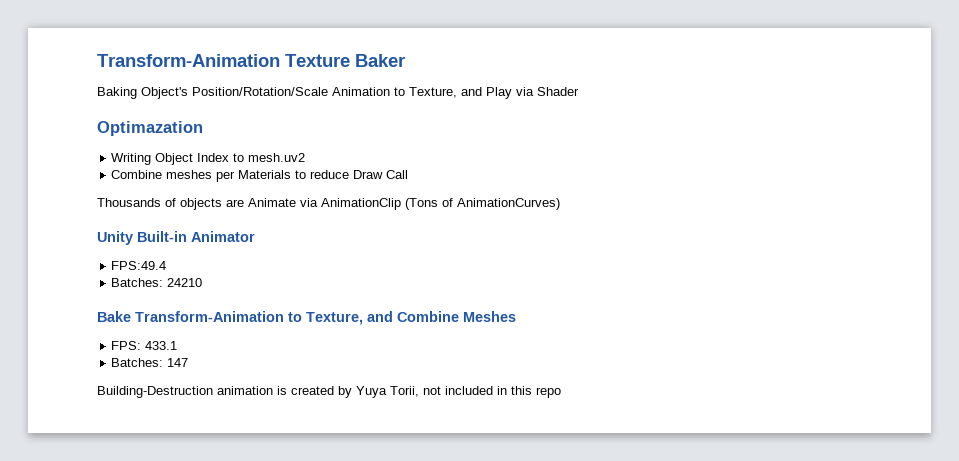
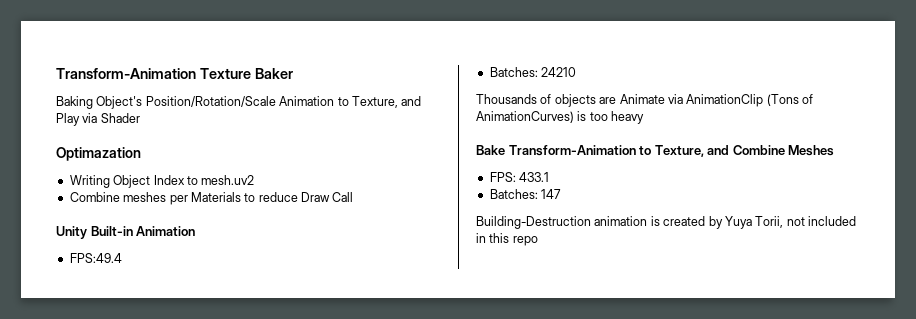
+ Unity Built-in Animation
+ FPS:49.4
+ Batches: 24210
- Thousands of objects are Animate via AnimationClip (Tons of AnimationCurves)
- Unity Built-in Animator
- FPS:49.4
- Batches: 24210
+ Thousands of objects are Animate via AnimationClip (Tons of AnimationCurves) is too heavy

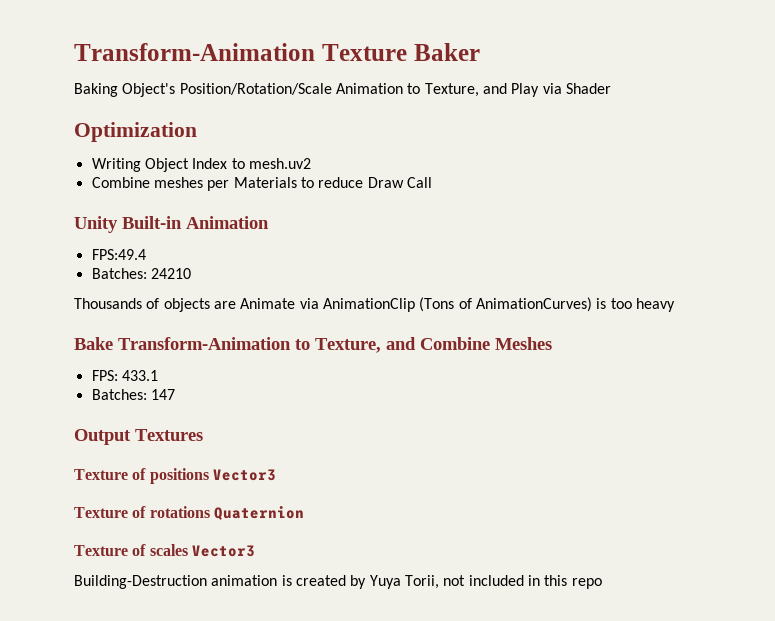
- Optimazation
+ Optimization
+ Output Textures
+ Texture of positions Vector3
+ Texture of rotations Quaternion
+ Texture of scales Vector3

